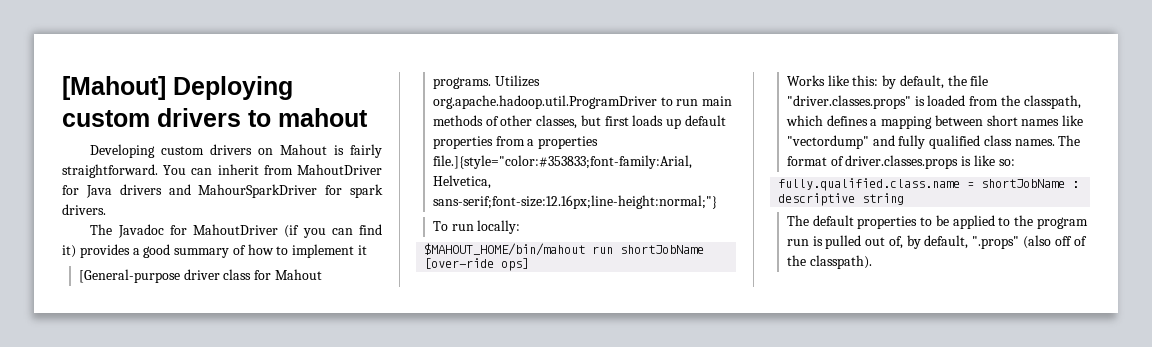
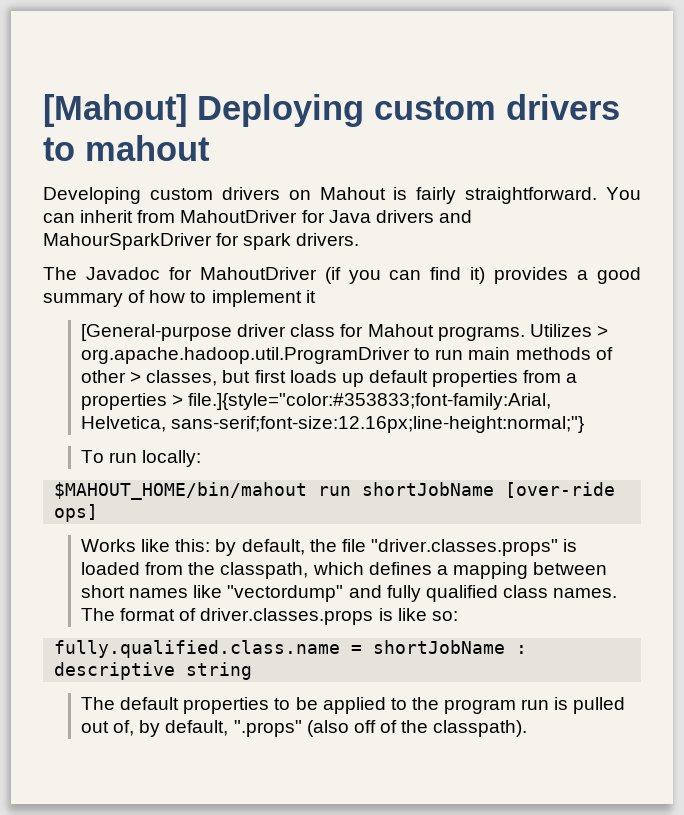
- Utilizes org.apache.hadoop.util.ProgramDriver to run main methods of other classes, but first loads up default properties from a properties file.]{style="color:#353833;font-family:Arial, Helvetica, sans-serif;font-size:12.16px;line-height:normal;"}
+ Utilizes > org.apache.hadoop.util.ProgramDriver to run main methods of other > classes, but first loads up default properties from a properties > file.]{style="color:#353833;font-family:Arial, Helvetica, sans-serif;font-size:12.16px;line-height:normal;"}

